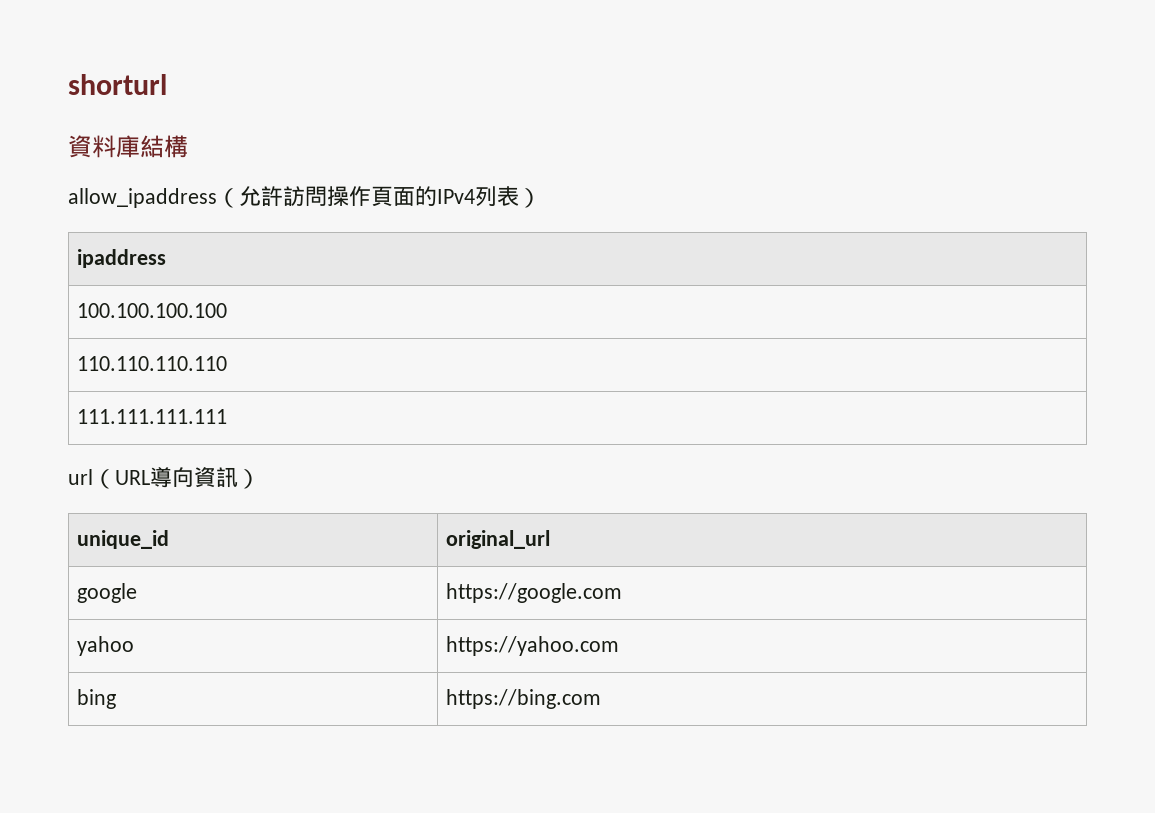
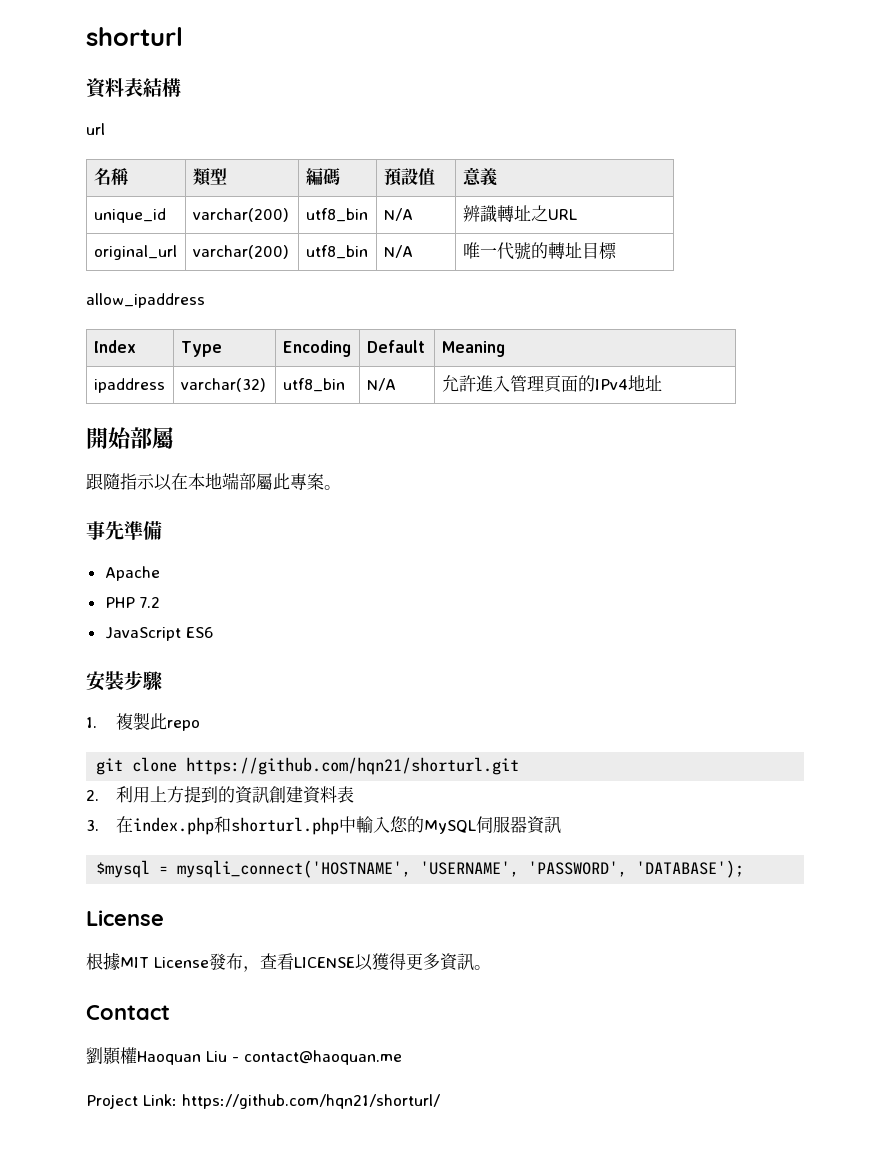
- 資料庫結構
+ 資料表結構
- allow_ipaddress（允許訪問操作頁面的IPv4列表）
- ipaddress
- 100.100.100.100
- 110.110.110.110
- 111.111.111.111
- url（URL導向資訊）
- unique_id | original_url
- google | https://google.com
- yahoo | https://yahoo.com
- bing | https://bing.com
+ url
+ 名稱 | 類型 | 編碼 | 預設值 | 意義
+ unique_id | varchar(200) | utf8_bin | N/A | 辨識轉址之URL
+ original_url | varchar(200) | utf8_bin | N/A | 唯一代號的轉址目標
+ allow_ipaddress
+ Index | Type | Encoding | Default | Meaning
+ ipaddress | varchar(32) | utf8_bin | N/A | 允許進入管理頁面的IPv4地址
+ 開始部屬
+ 跟隨指示以在本地端部屬此專案。
+ 事先準備
+ Apache
+ PHP 7.2
+ JavaScript ES6
+ 安裝步驟
+ 1.複製此repo
+ git clone https://github.com/hqn21/shorturl.git
+ 2.利用上方提到的資訊創建資料表
+ 3.在index.php和shorturl.php中輸入您的MySQL伺服器資訊
+ $mysql = mysqli_connect('HOSTNAME', 'USERNAME', 'PASSWORD', 'DATABASE');
+ License
+ 根據MIT License發布，查看LICENSE以獲得更多資訊。
+ Contact
+ 劉顥權Haoquan Liu - contact@haoquan.me
+ Project Link: https://github.com/hqn21/shorturl/

